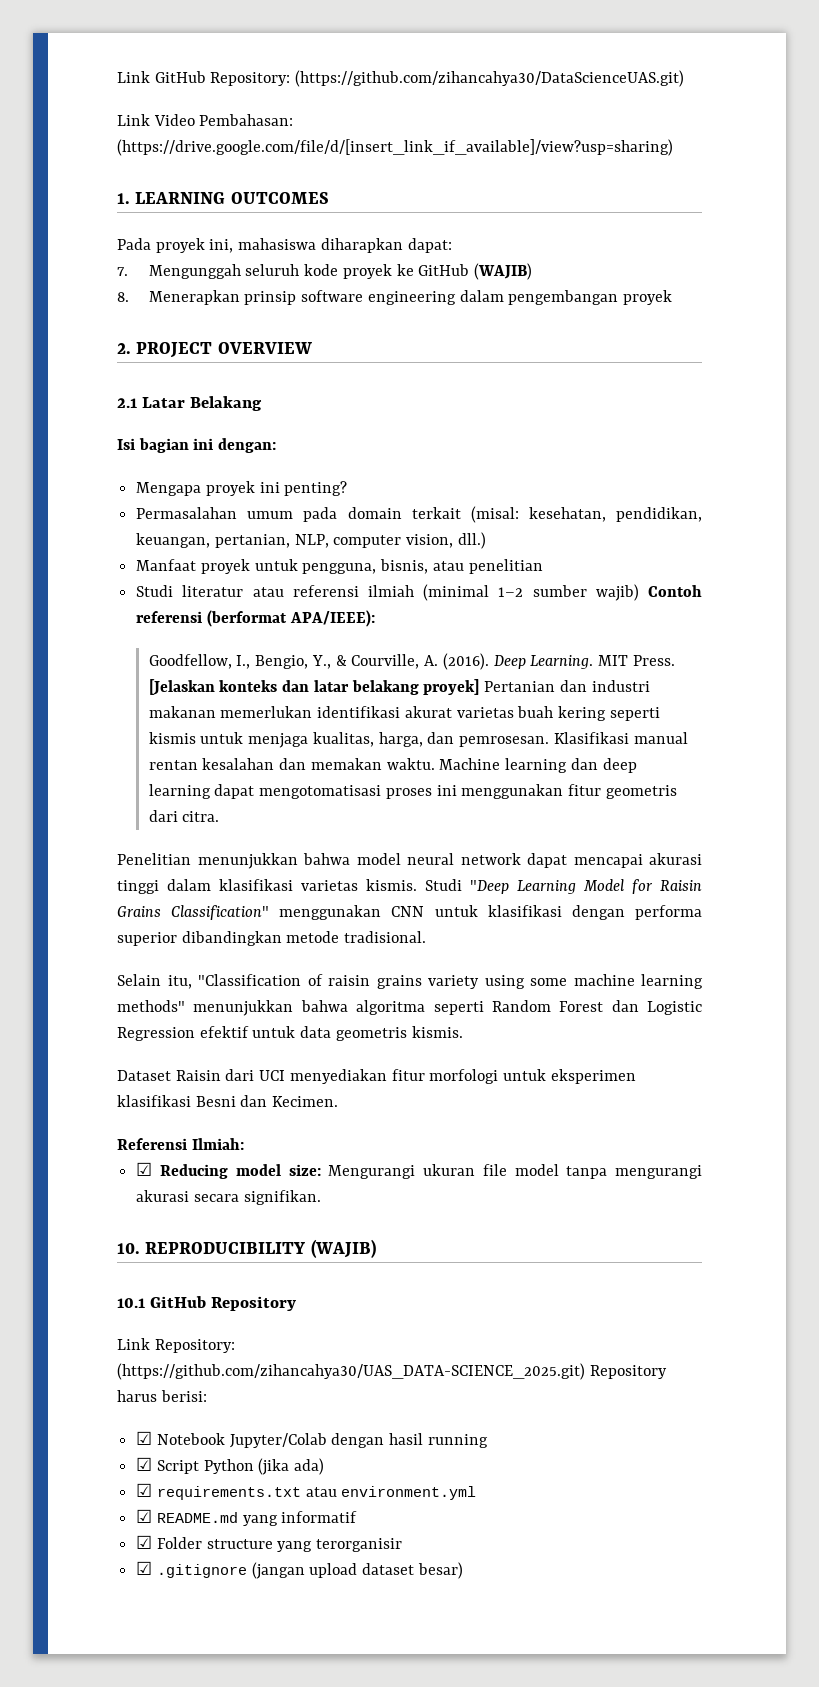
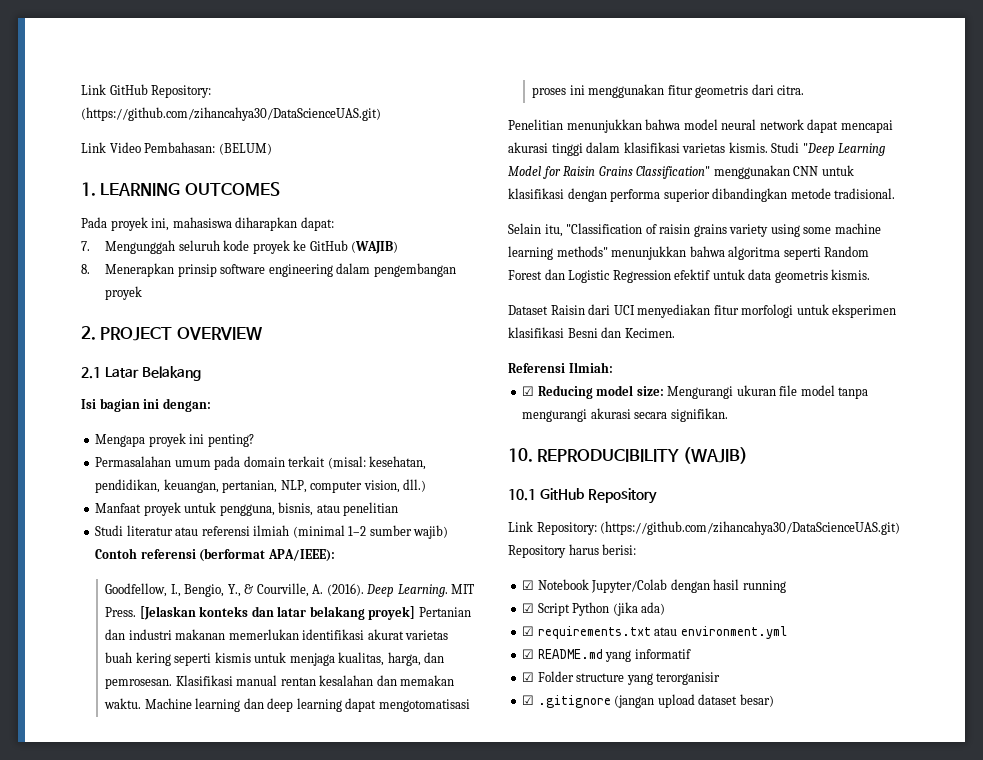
- Link Video Pembahasan: (https://drive.google.com/file/d/[insert_link_if_available]/view?usp=sharing)
+ Link Video Pembahasan: (BELUM)
- Link Repository: (https://github.com/zihancahya30/UAS_DATA-SCIENCE_2025.git) Repository harus berisi:
+ Link Repository: (https://github.com/zihancahya30/DataScienceUAS.git) Repository harus berisi:

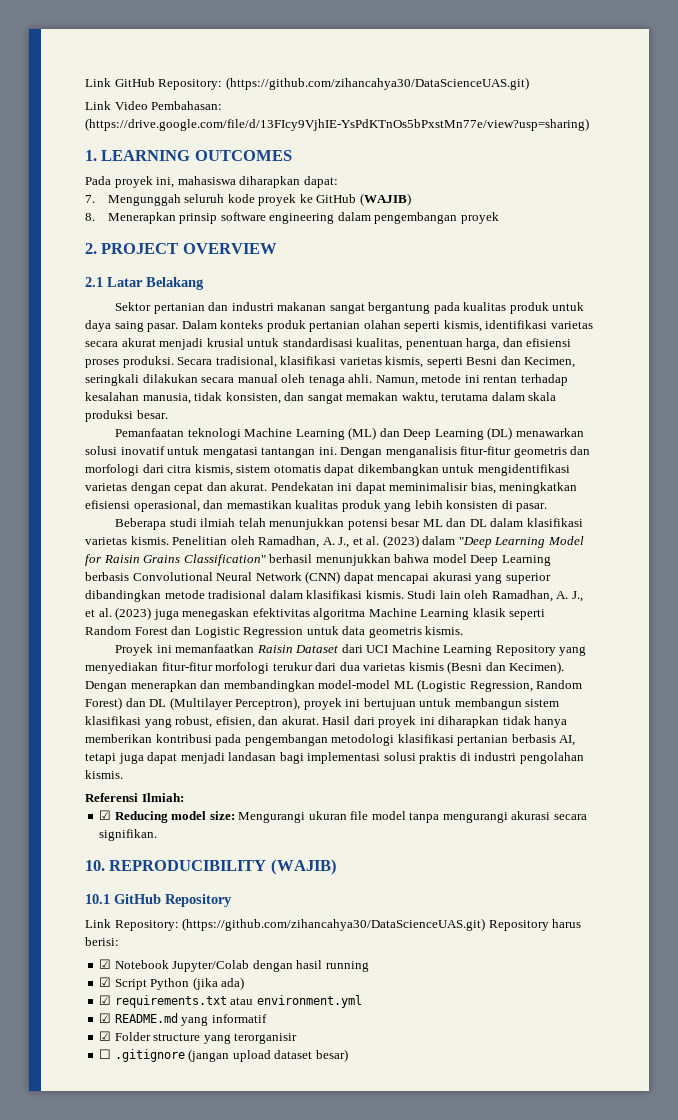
- Link Video Pembahasan: (BELUM)
+ Link Video Pembahasan: (https://drive.google.com/file/d/13FIcy9VjhIE-YsPdKTnOs5bPxstMn77e/view?usp=sharing)
- Isi bagian ini dengan:
- Mengapa proyek ini penting?
- Permasalahan umum pada domain terkait (misal: kesehatan, pendidikan, keuangan, pertanian, NLP, computer vision, dll.)
- Manfaat proyek untuk pengguna, bisnis, atau penelitian
- Studi literatur atau referensi ilmiah (minimal 1–2 sumber wajib) Contoh referensi (berformat APA/IEEE):
- Goodfellow, I., Bengio, Y., & Courville, A. (2016). Deep Learning. MIT Press. [Jelaskan konteks dan latar belakang proyek] Pertanian dan industri makanan memerlukan identifikasi akurat varietas buah kering seperti kismis untuk menjaga kualitas, harga, dan pemrosesan. Klasifikasi manual rentan kesalahan dan memakan waktu. Machine learning dan deep learning dapat mengotomatisasi proses ini menggunakan fitur geometris dari citra.
- Penelitian menunjukkan bahwa model neural network dapat mencapai akurasi tinggi dalam klasifikasi varietas kismis. Studi "Deep Learning Model for Raisin Grains Classification" menggunakan CNN untuk klasifikasi dengan performa superior dibandingkan metode tradisional.
- Selain itu, "Classification of raisin grains variety using some machine learning methods" menunjukkan bahwa algoritma seperti Random Forest dan Logistic Regression efektif untuk data geometris kismis.
+ Sektor pertanian dan industri makanan sangat bergantung pada kualitas produk untuk daya saing pasar. Dalam konteks produk pertanian olahan seperti kismis, identifikasi varietas secara akurat menjadi krusial untuk standardisasi kualitas, penentuan harga, dan efisiensi proses produksi. Secara tradisional, klasifikasi varietas kismis, seperti Besni dan Kecimen, seringkali dilakukan secara manual oleh tenaga ahli. Namun, metode ini rentan terhadap kesalahan manusia, tidak konsisten, dan sangat memakan waktu, terutama dalam skala produksi besar.
+ Pemanfaatan teknologi Machine Learning (ML) dan Deep Learning (DL) menawarkan solusi inovatif untuk mengatasi tantangan ini. Dengan menganalisis fitur-fitur geometris dan morfologi dari citra kismis, sistem otomatis dapat dikembangkan untuk mengidentifikasi varietas dengan cepat dan akurat. Pendekatan ini dapat meminimalisir bias, meningkatkan efisiensi operasional, dan memastikan kualitas produk yang lebih konsisten di pasar.
+ Beberapa studi ilmiah telah menunjukkan potensi besar ML dan DL dalam klasifikasi varietas kismis. Penelitian oleh Ramadhan, A. J., et al. (2023) dalam "Deep Learning Model for Raisin Grains Classification" berhasil menunjukkan bahwa model Deep Learning berbasis Convolutional Neural Network (CNN) dapat mencapai akurasi yang superior dibandingkan metode tradisional dalam klasifikasi kismis. Studi lain oleh Ramadhan, A. J., et al. (2023) juga menegaskan efektivitas algoritma Machine Learning klasik seperti Random Forest dan Logistic Regression untuk data geometris kismis.
- Dataset Raisin dari UCI menyediakan fitur morfologi untuk eksperimen klasifikasi Besni dan Kecimen.
+ Proyek ini memanfaatkan Raisin Dataset dari UCI Machine Learning Repository yang menyediakan fitur-fitur morfologi terukur dari dua varietas kismis (Besni dan Kecimen). Dengan menerapkan dan membandingkan model-model ML (Logistic Regression, Random Forest) dan DL (Multilayer Perceptron), proyek ini bertujuan untuk membangun sistem klasifikasi yang robust, efisien, dan akurat. Hasil dari proyek ini diharapkan tidak hanya memberikan kontribusi pada pengembangan metodologi klasifikasi pertanian berbasis AI, tetapi juga dapat menjadi landasan bagi implementasi solusi praktis di industri pengolahan kismis.
- ☑ .gitignore (jangan upload dataset besar)
+ ☐ .gitignore (jangan upload dataset besar)

